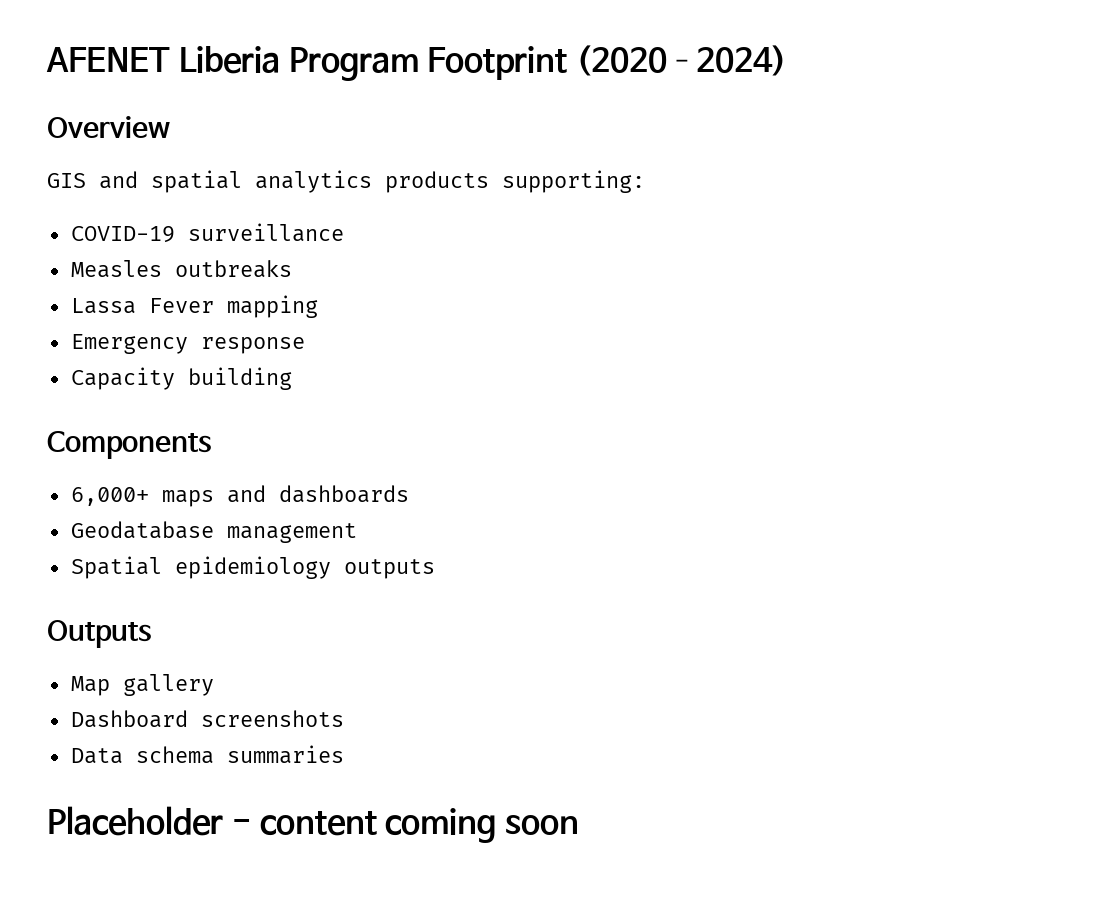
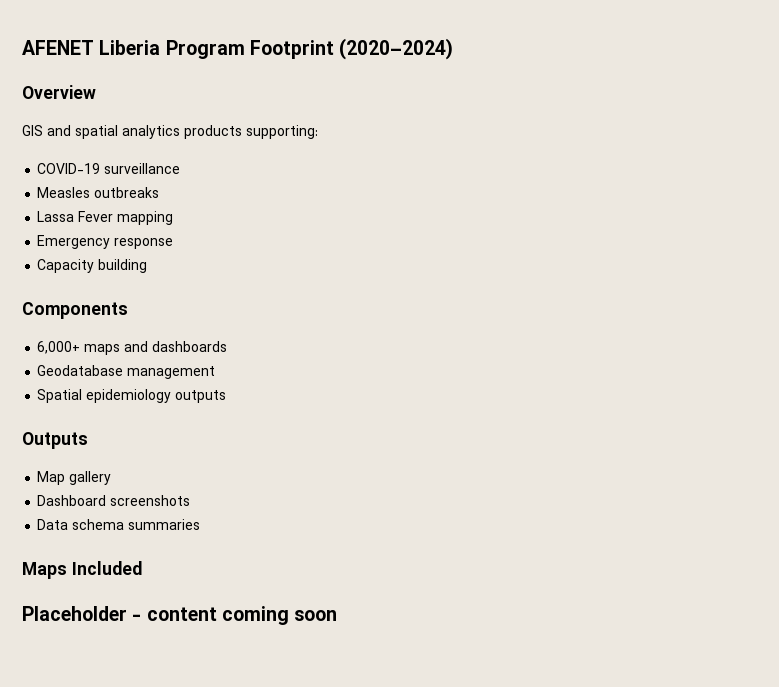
+ Maps Included

